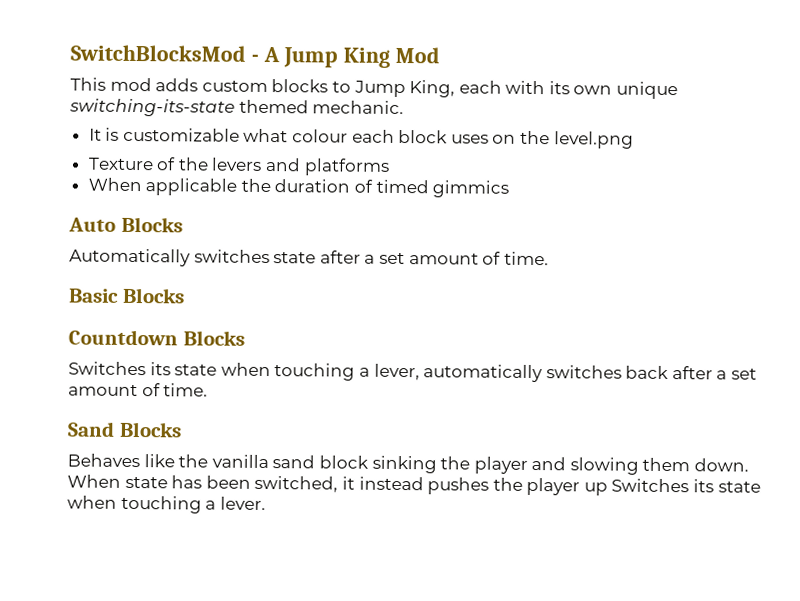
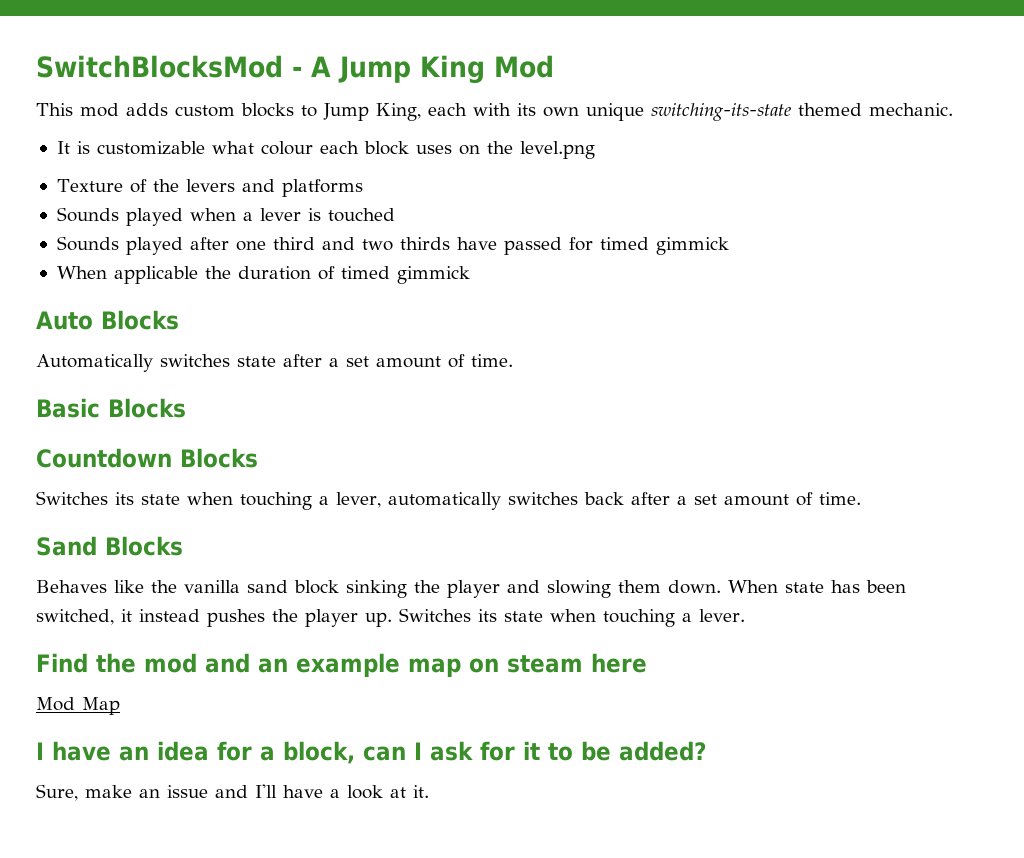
+ Sounds played when a lever is touched
+ Sounds played after one third and two thirds have passed for timed gimmick
- When applicable the duration of timed gimmics
+ When applicable the duration of timed gimmick
- When state has been switched, it instead pushes the player up Switches its state when touching a lever.
+ When state has been switched, it instead pushes the player up. Switches its state when touching a lever.
+ Find the mod and an example map on steam here
+ Mod Map
+ I have an idea for a block, can I ask for it to be added?
+ Sure, make an issue and I'll have a look at it.

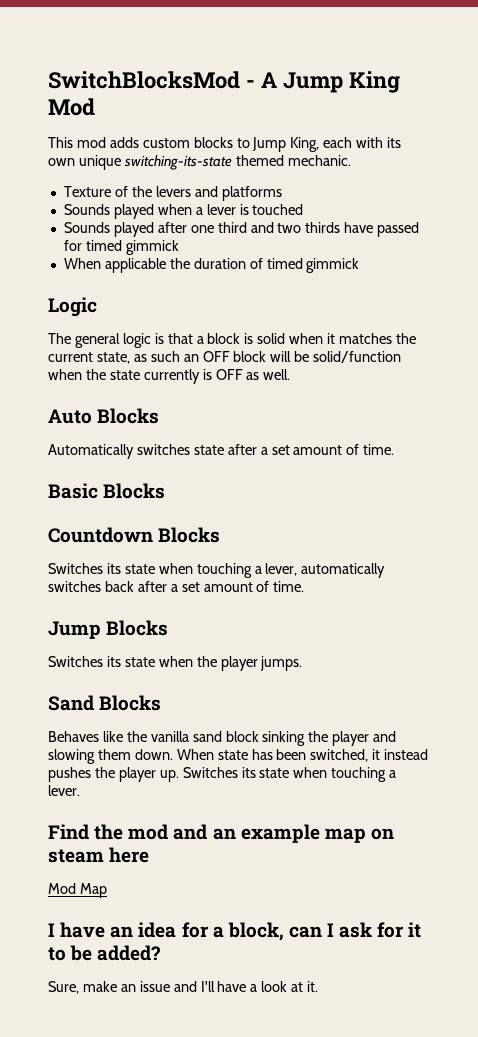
- It is customizable what colour each block uses on the level.png
+ Logic
+ The general logic is that a block is solid when it matches the current state, as such an OFF block will be solid/function when the state currently is OFF as well.
+ Jump Blocks
+ Switches its state when the player jumps.

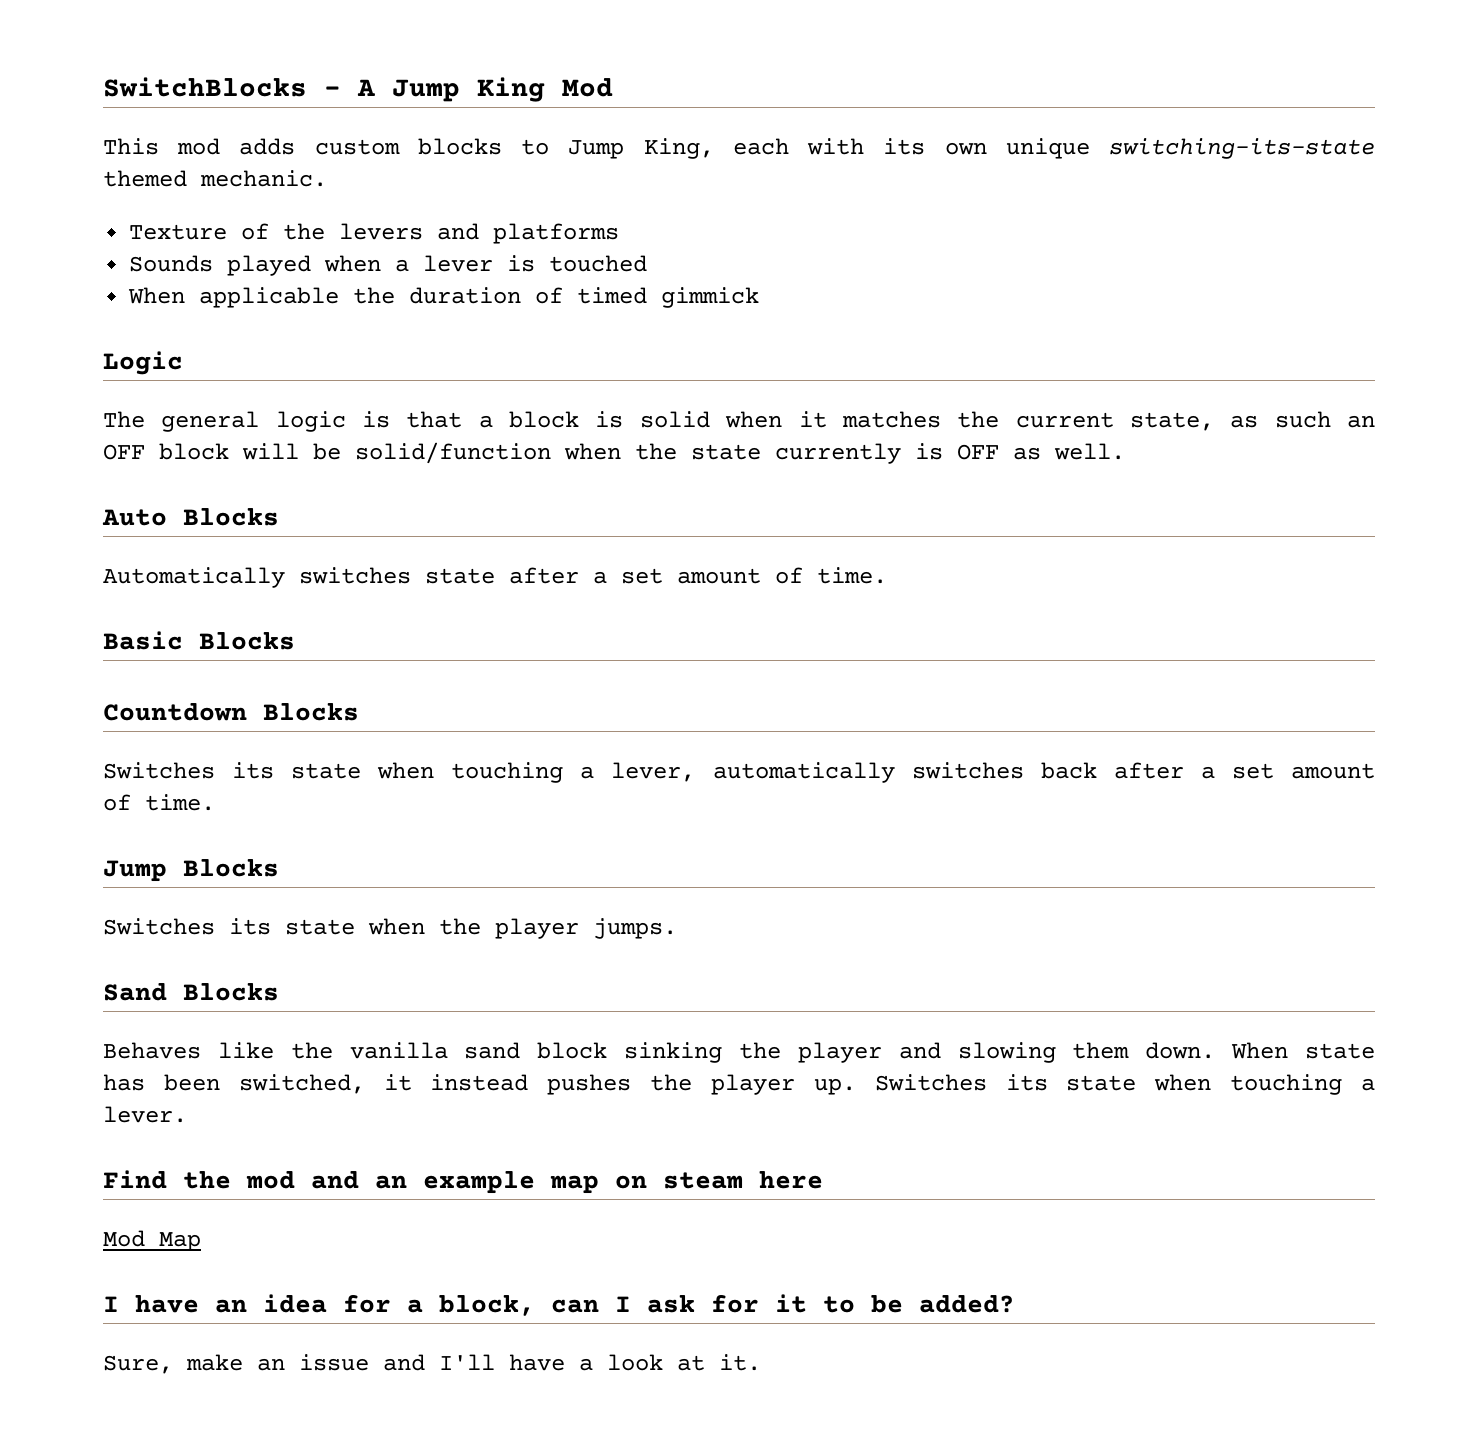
- SwitchBlocksMod - A Jump King Mod
+ SwitchBlocks - A Jump King Mod
- Sounds played after one third and two thirds have passed for timed gimmick

